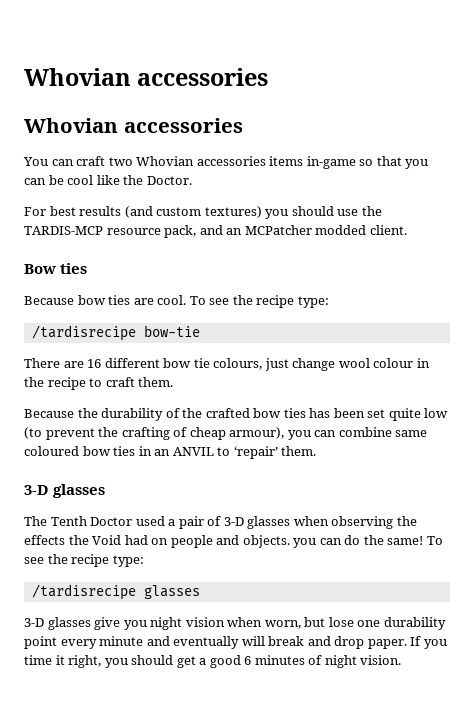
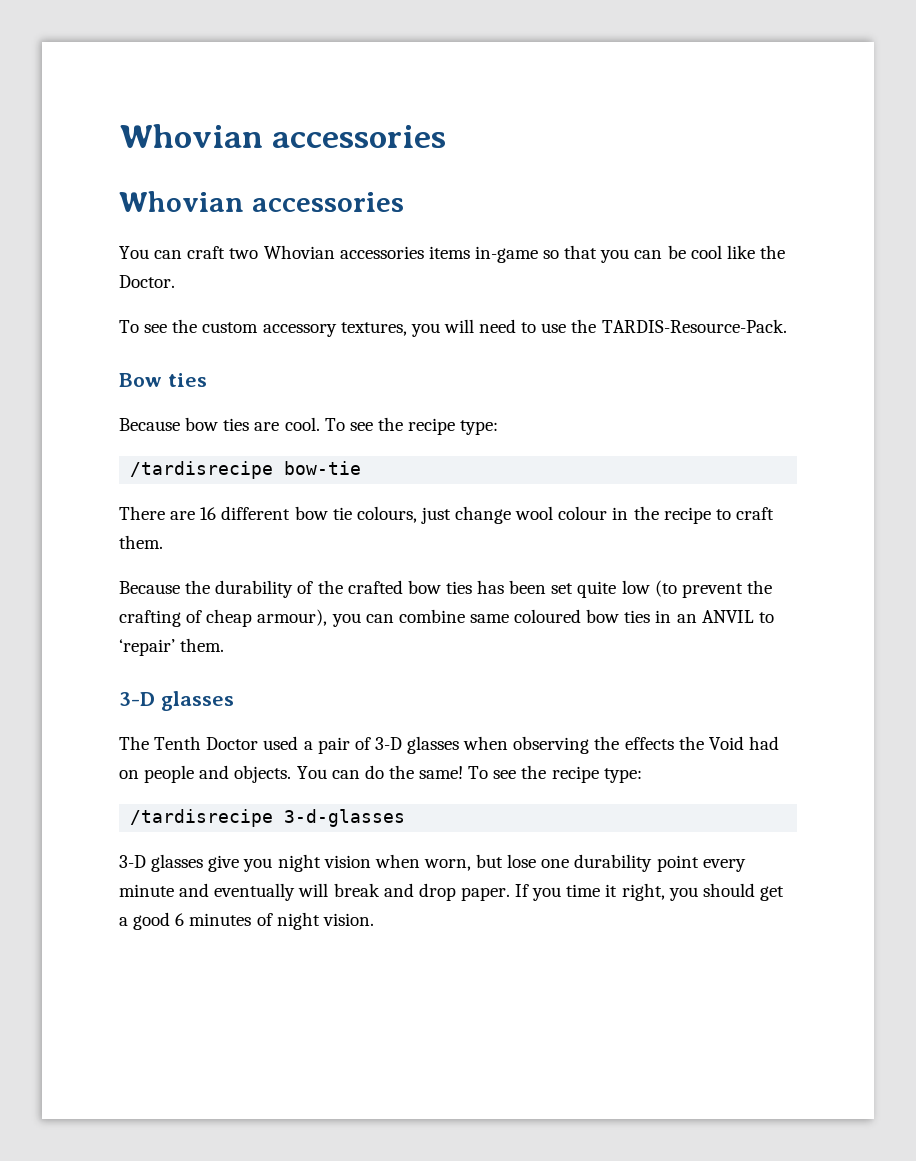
- For best results (and custom textures) you should use the TARDIS-MCP resource pack, and an MCPatcher modded client.
+ To see the custom accessory textures, you will need to use the TARDIS-Resource-Pack.
- The Tenth Doctor used a pair of 3-D glasses when observing the effects the Void had on people and objects. you can do the same!
+ The Tenth Doctor used a pair of 3-D glasses when observing the effects the Void had on people and objects. You can do the same!
- /tardisrecipe glasses
+ /tardisrecipe 3-d-glasses

